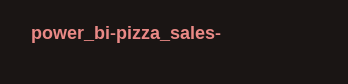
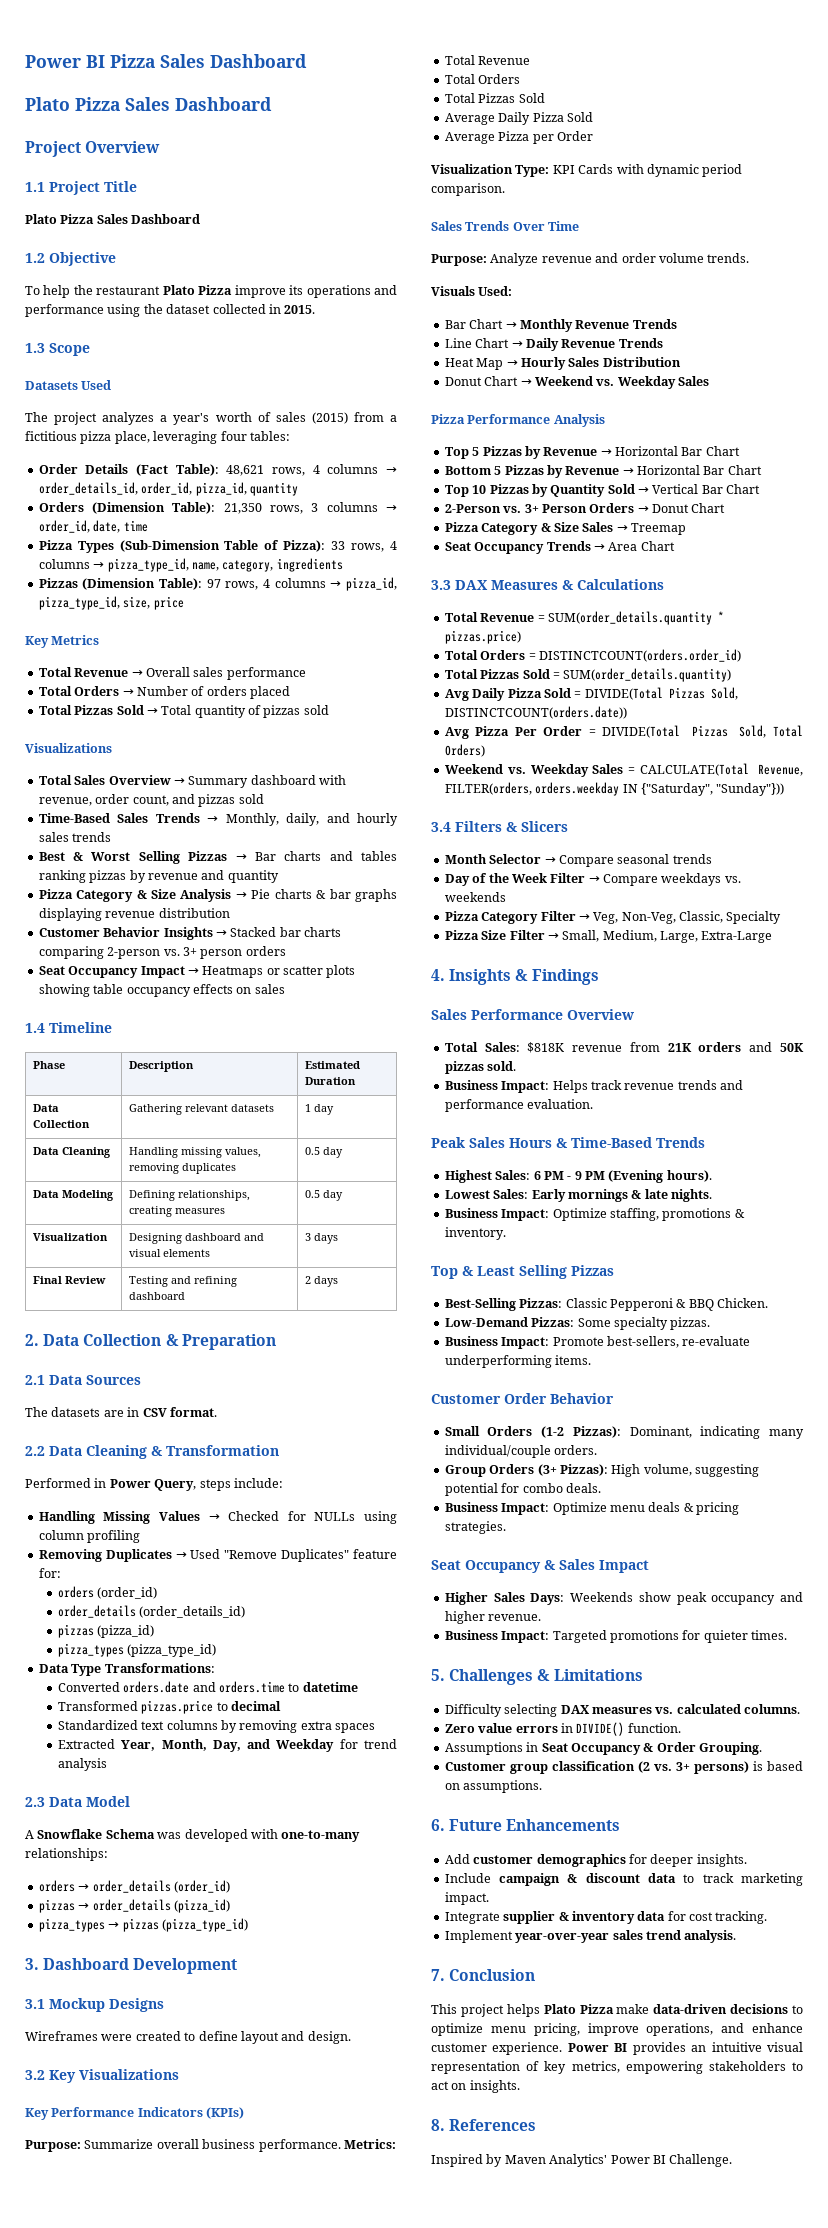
- power_bi-pizza_sales-
+ Power BI Pizza Sales Dashboard
+ Plato Pizza Sales Dashboard
+ Project Overview
+ 1.1 Project Title
+ Plato Pizza Sales Dashboard
+ 1.2 Objective
+ To help the restaurant Plato Pizza improve its operations and performance using the dataset collected in 2015.
+ 1.3 Scope
+ Datasets Used
+ The project analyzes a year's worth of sales (2015) from a fictitious pizza place, leveraging four tables:
+ Order Details (Fact Table): 48,621 rows, 4 columns → order_details_id, order_id, pizza_id, quantity
+ Orders (Dimension Table): 21,350 rows, 3 columns → order_id, date, time
+ Pizza Types (Sub-Dimension Table of Pizza): 33 rows, 4 columns → pizza_type_id, name, category, ingredients
+ Pizzas (Dimension Table): 97 rows, 4 columns → pizza_id, pizza_type_id, size, price
+ Key Metrics
+ Total Revenue → Overall sales performance
+ Total Orders → Number of orders placed
+ Total Pizzas Sold → Total quantity of pizzas sold
+ Visualizations
+ Total Sales Overview → Summary dashboard with revenue, order count, and pizzas sold
+ Time-Based Sales Trends → Monthly, daily, and hourly sales trends
+ Best & Worst Selling Pizzas → Bar charts and tables ranking pizzas by revenue and quantity
+ Pizza Category & Size Analysis → Pie charts & bar graphs displaying revenue distribution
+ Customer Behavior Insights → Stacked bar charts comparing 2-person vs. 3+ person orders
+ Seat Occupancy Impact → Heatmaps or scatter plots showing table occupancy effects on sales
+ 1.4 Timeline
+ Phase | Description | Estimated Duration
+ Data Collection | Gathering relevant datasets | 1 day
+ Data Cleaning | Handling missing values, removing duplicates | 0.5 day
+ Data Modeling | Defining relationships, creating measures | 0.5 day
+ Visualization | Designing dashboard and visual elements | 3 days
+ Final Review | Testing and refining dashboard | 2 days
+ 2. Data Collection & Preparation
+ 2.1 Data Sources
+ The datasets are in CSV format.
+ 2.2 Data Cleaning & Transformation
+ Performed in Power Query, steps include:
+ Handling Missing Values → Checked for NULLs using column profiling
+ Removing Duplicates → Used "Remove Duplicates" feature for:
+ orders (order_id)
+ order_details (order_details_id)
+ pizzas (pizza_id)
+ pizza_types (pizza_type_id)
+ Data Type Transformations:
+ Converted orders.date and orders.time to datetime
+ Transformed pizzas.price to decimal
+ Standardized text columns by removing extra spaces
+ Extracted Year, Month, Day, and Weekday for trend analysis
+ 2.3 Data Model
+ A Snowflake Schema was developed with one-to-many relationships:
+ orders → order_details (order_id)
+ pizzas → order_details (pizza_id)
+ pizza_types → pizzas (pizza_type_id)
+ 3. Dashboard Development
+ 3.1 Mockup Designs
+ Wireframes were created to define layout and design.
+ 3.2 Key Visualizations
+ Key Performance Indicators (KPIs)
+ Purpose: Summarize overall business performance. Metrics:
+ Total Revenue
+ Total Orders
+ Total Pizzas Sold
+ Average Daily Pizza Sold
+ Average Pizza per Order
+ Visualization Type: KPI Cards with dynamic period comparison.
+ Sales Trends Over Time
+ Purpose: Analyze revenue and order volume trends.
+ Visuals Used:
+ Bar Chart → Monthly Revenue Trends
+ Line Chart → Daily Revenue Trends
+ Heat Map → Hourly Sales Distribution
+ Donut Chart → Weekend vs. Weekday Sales
+ Pizza Performance Analysis
+ Top 5 Pizzas by Revenue → Horizontal Bar Chart
+ Bottom 5 Pizzas by Revenue → Horizontal Bar Chart
+ Top 10 Pizzas by Quantity Sold → Vertical Bar Chart
+ 2-Person vs. 3+ Person Orders → Donut Chart
+ Pizza Category & Size Sales → Treemap
+ Seat Occupancy Trends → Area Chart
+ 3.3 DAX Measures & Calculations
+ Total Revenue = SUM(order_details.quantity * pizzas.price)
+ Total Orders = DISTINCTCOUNT(orders.order_id)
+ Total Pizzas Sold = SUM(order_details.quantity)
+ Avg Daily Pizza Sold = DIVIDE(Total Pizzas Sold, DISTINCTCOUNT(orders.date))
+ Avg Pizza Per Order = DIVIDE(Total Pizzas Sold, Total Orders)
+ Weekend vs. Weekday Sales = CALCULATE(Total Revenue, FILTER(orders, orders.weekday IN {"Saturday", "Sunday"}))
+ 3.4 Filters & Slicers
+ Month Selector → Compare seasonal trends
+ Day of the Week Filter → Compare weekdays vs. weekends
+ Pizza Category Filter → Veg, Non-Veg, Classic, Specialty
+ Pizza Size Filter → Small, Medium, Large, Extra-Large
+ 4. Insights & Findings
+ Sales Performance Overview
+ Total Sales: $818K revenue from 21K orders and 50K pizzas sold.
+ Business Impact: Helps track revenue trends and performance evaluation.
+ Peak Sales Hours & Time-Based Trends
+ Highest Sales: 6 PM - 9 PM (Evening hours).
+ Lowest Sales: Early mornings & late nights.
+ Business Impact: Optimize staffing, promotions & inventory.
+ Top & Least Selling Pizzas
+ Best-Selling Pizzas: Classic Pepperoni & BBQ Chicken.
+ Low-Demand Pizzas: Some specialty pizzas.
+ Business Impact: Promote best-sellers, re-evaluate underperforming items.
+ Customer Order Behavior
+ Small Orders (1-2 Pizzas): Dominant, indicating many individual/couple orders.
+ Group Orders (3+ Pizzas): High volume, suggesting potential for combo deals.
+ Business Impact: Optimize menu deals & pricing strategies.
+ Seat Occupancy & Sales Impact
+ Higher Sales Days: Weekends show peak occupancy and higher revenue.
+ Business Impact: Targeted promotions for quieter times.
+ 5. Challenges & Limitations
+ Difficulty selecting DAX measures vs. calculated columns.
+ Zero value errors in DIVIDE() function.
+ Assumptions in Seat Occupancy & Order Grouping.
+ Customer group classification (2 vs. 3+ persons) is based on assumptions.
+ 6. Future Enhancements
+ Add customer demographics for deeper insights.
+ Include campaign & discount data to track marketing impact.
+ Integrate supplier & inventory data for cost tracking.
+ Implement year-over-year sales trend analysis.
+ 7. Conclusion
+ This project helps Plato Pizza make data-driven decisions to optimize menu pricing, improve operations, and enhance customer experience. Power BI provides an intuitive visual representation of key metrics, empowering stakeholders to act on insights.
+ 8. References
+ Inspired by Maven Analytics' Power BI Challenge.

